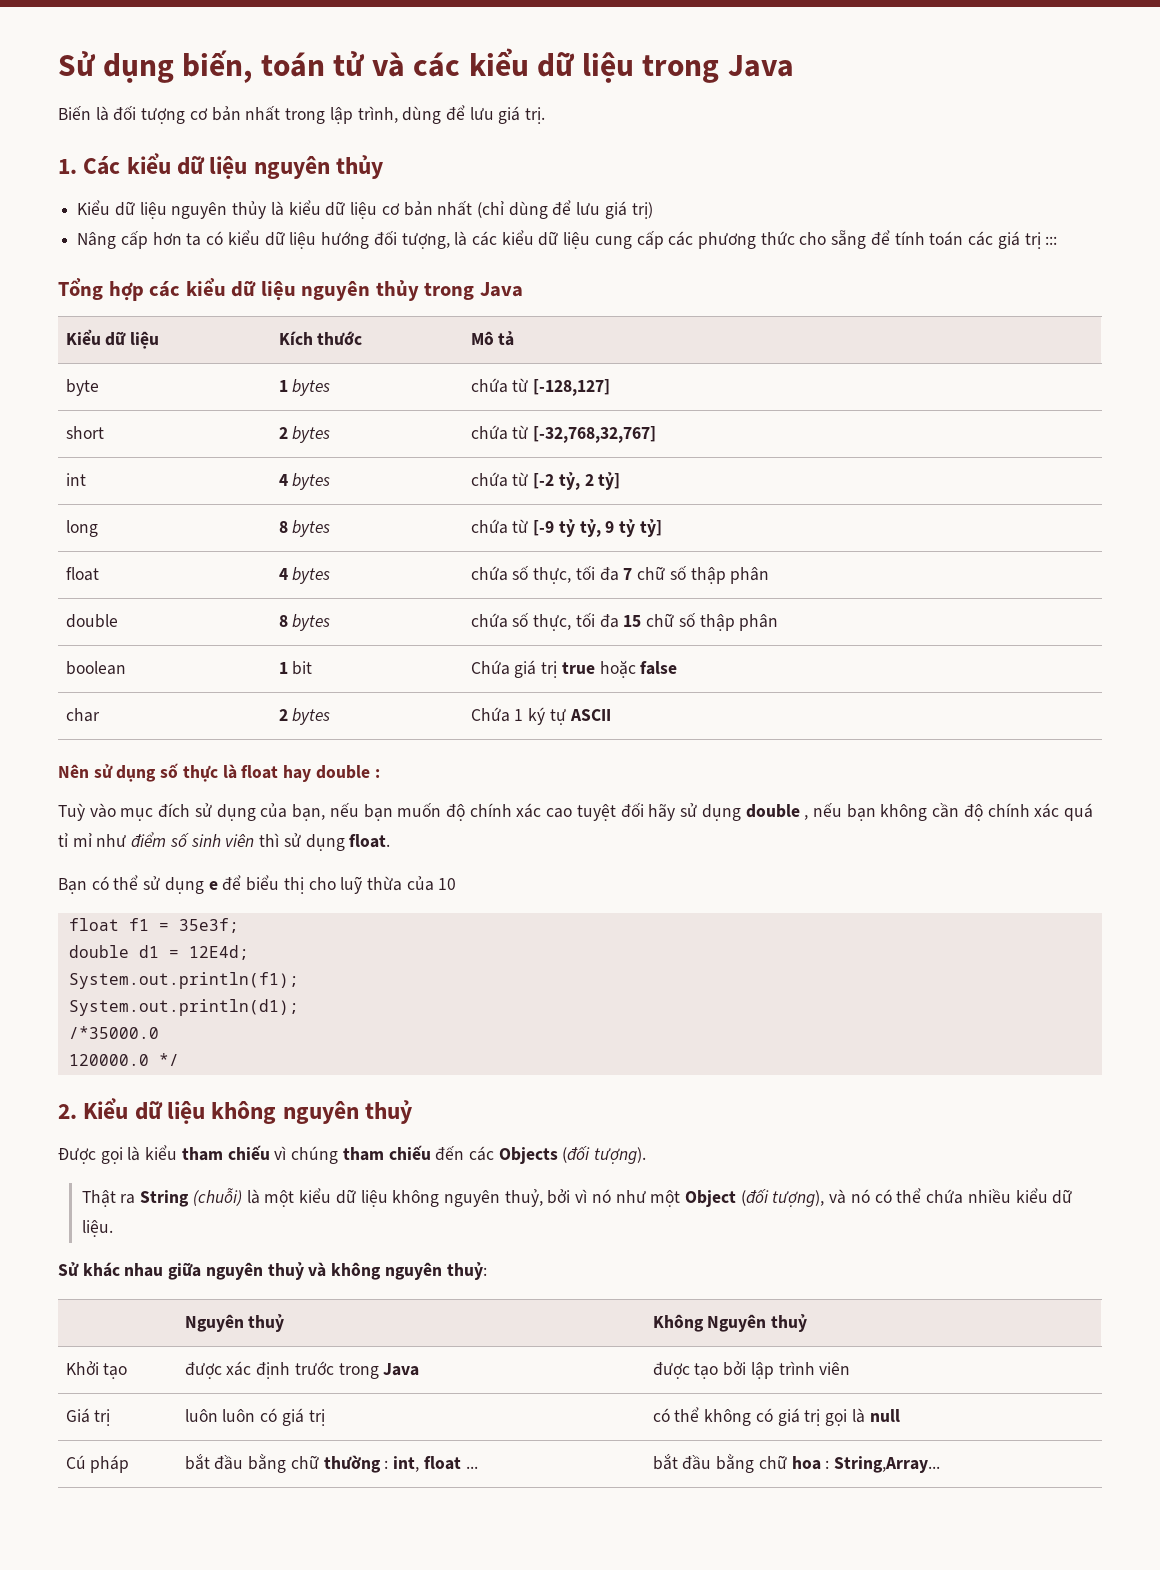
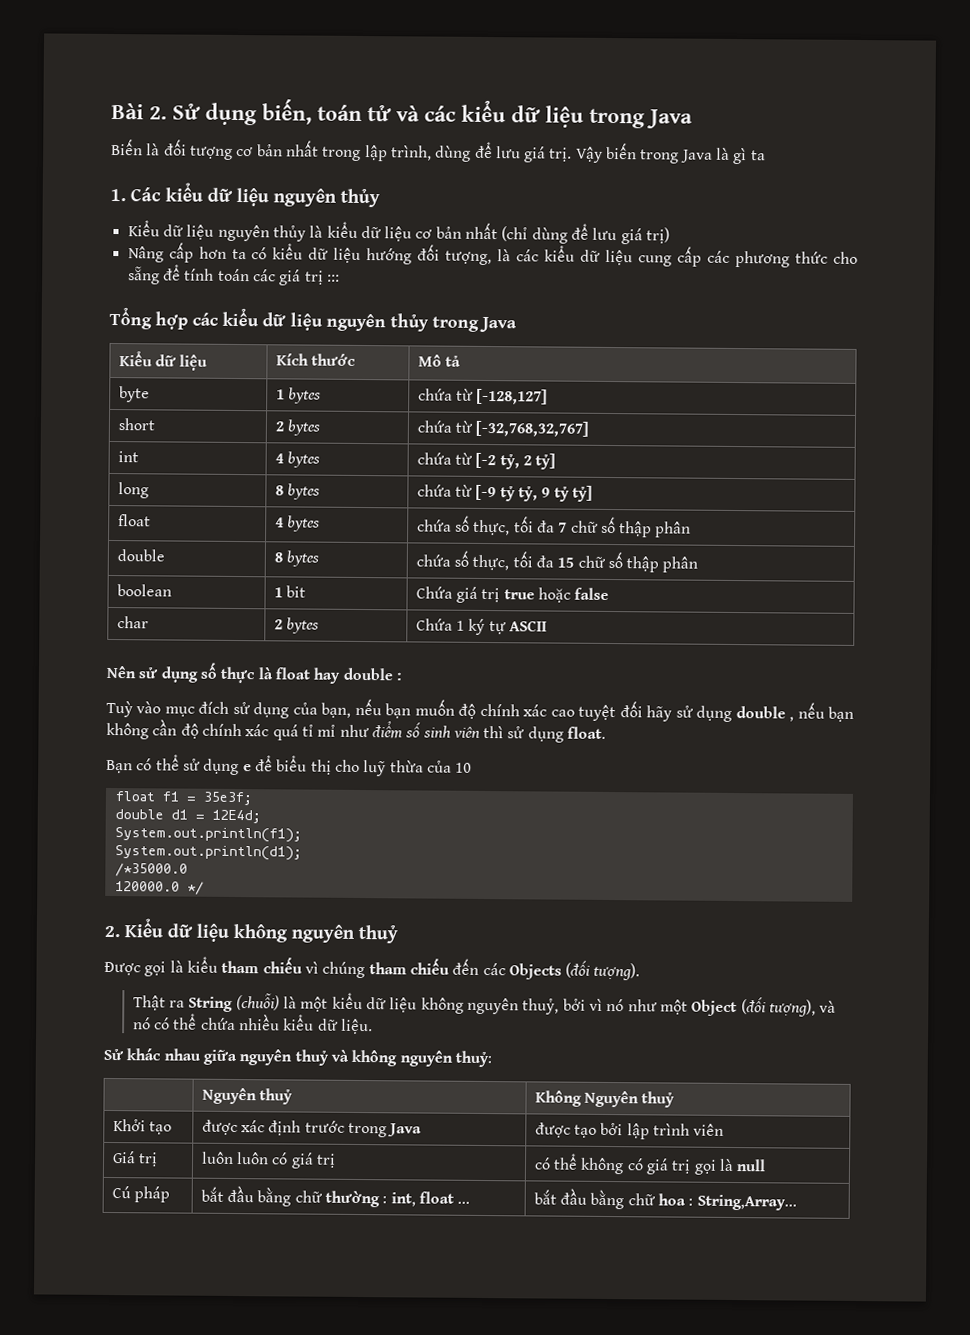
- Sử dụng biến, toán tử và các kiểu dữ liệu trong Java
+ Bài 2. Sử dụng biến, toán tử và các kiểu dữ liệu trong Java
+ Vậy biến trong Java là gì ta

